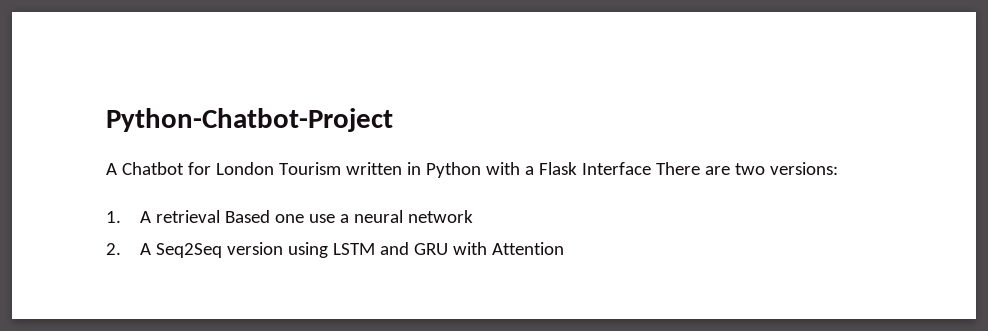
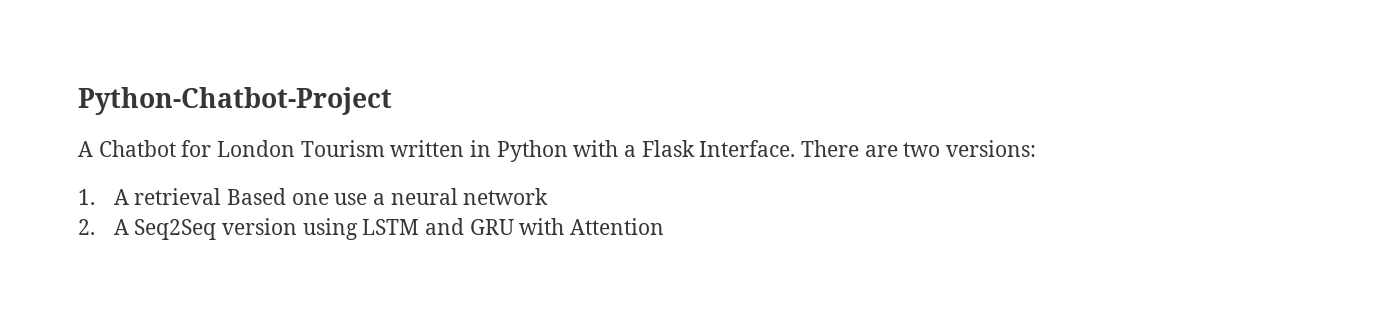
- A Chatbot for London Tourism written in Python with a Flask Interface There are two versions:
+ A Chatbot for London Tourism written in Python with a Flask Interface. There are two versions:

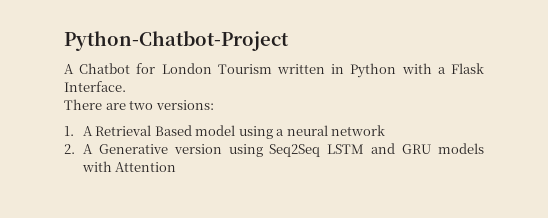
- A Chatbot for London Tourism written in Python with a Flask Interface. There are two versions:
+ A Chatbot for London Tourism written in Python with a Flask Interface.
+ There are two versions:
- 1. A retrieval Based one use a neural network
+ 1. A Retrieval Based model using a neural network
- 2. A Seq2Seq version using LSTM and GRU with Attention
+ 2. A Generative version using Seq2Seq LSTM and GRU models with Attention

